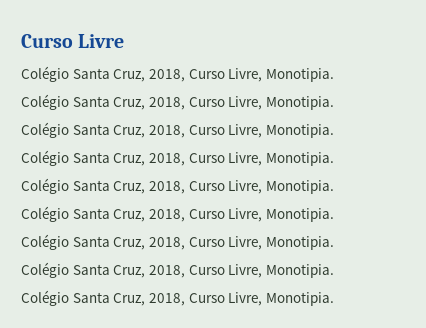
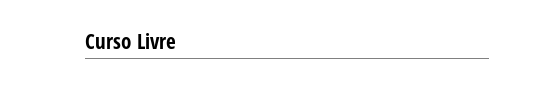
  Curso Livre
- Colégio Santa Cruz, 2018, Curso Livre, Monotipia.
- Colégio Santa Cruz, 2018, Curso Livre, Monotipia.
- Colégio Santa Cruz, 2018, Curso Livre, Monotipia.
- Colégio Santa Cruz, 2018, Curso Livre, Monotipia.
- Colégio Santa Cruz, 2018, Curso Livre, Monotipia.
- Colégio Santa Cruz, 2018, Curso Livre, Monotipia.
- Colégio Santa Cruz, 2018, Curso Livre, Monotipia.
- Colégio Santa Cruz, 2018, Curso Livre, Monotipia.
- Colégio Santa Cruz, 2018, Curso Livre, Monotipia.

